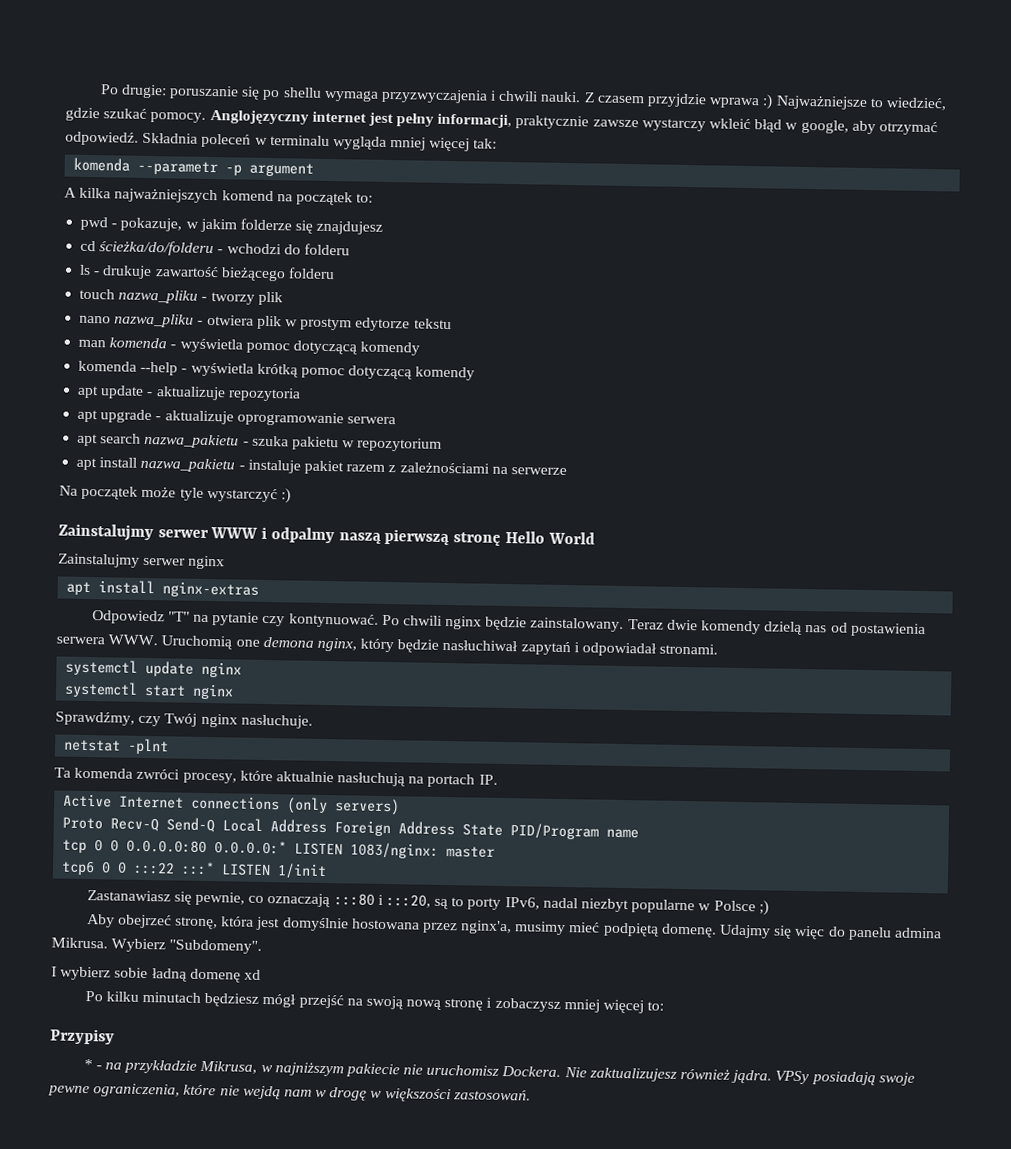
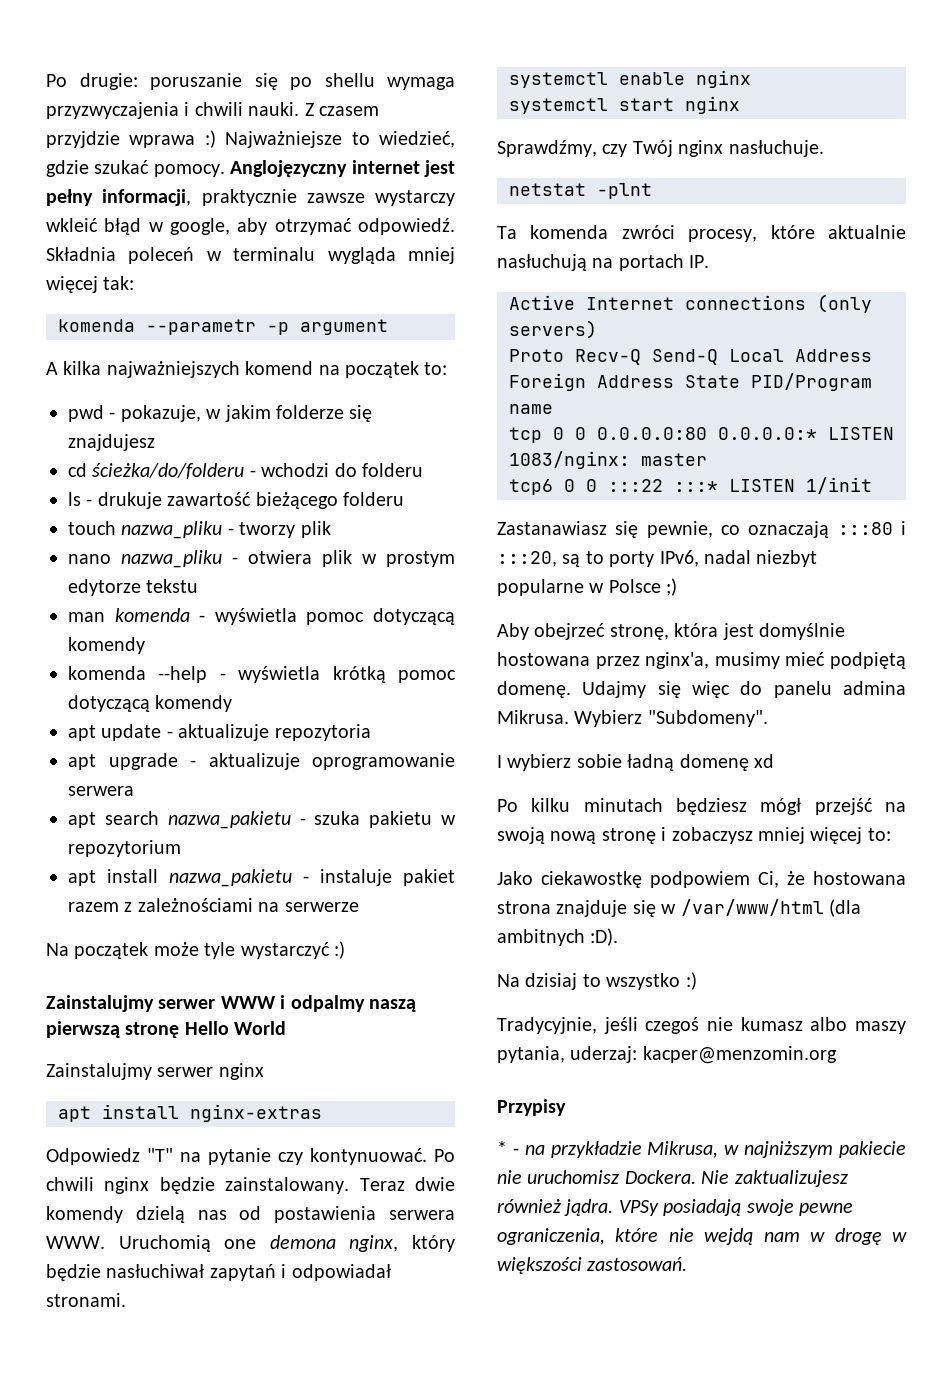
- systemctl update nginx
+ systemctl enable nginx
+ Jako ciekawostkę podpowiem Ci, że hostowana strona znajduje się w /var/www/html (dla ambitnych :D).
+ Na dzisiaj to wszystko :)
+ Tradycyjnie, jeśli czegoś nie kumasz albo maszy pytania, uderzaj: kacper@menzomin.org

